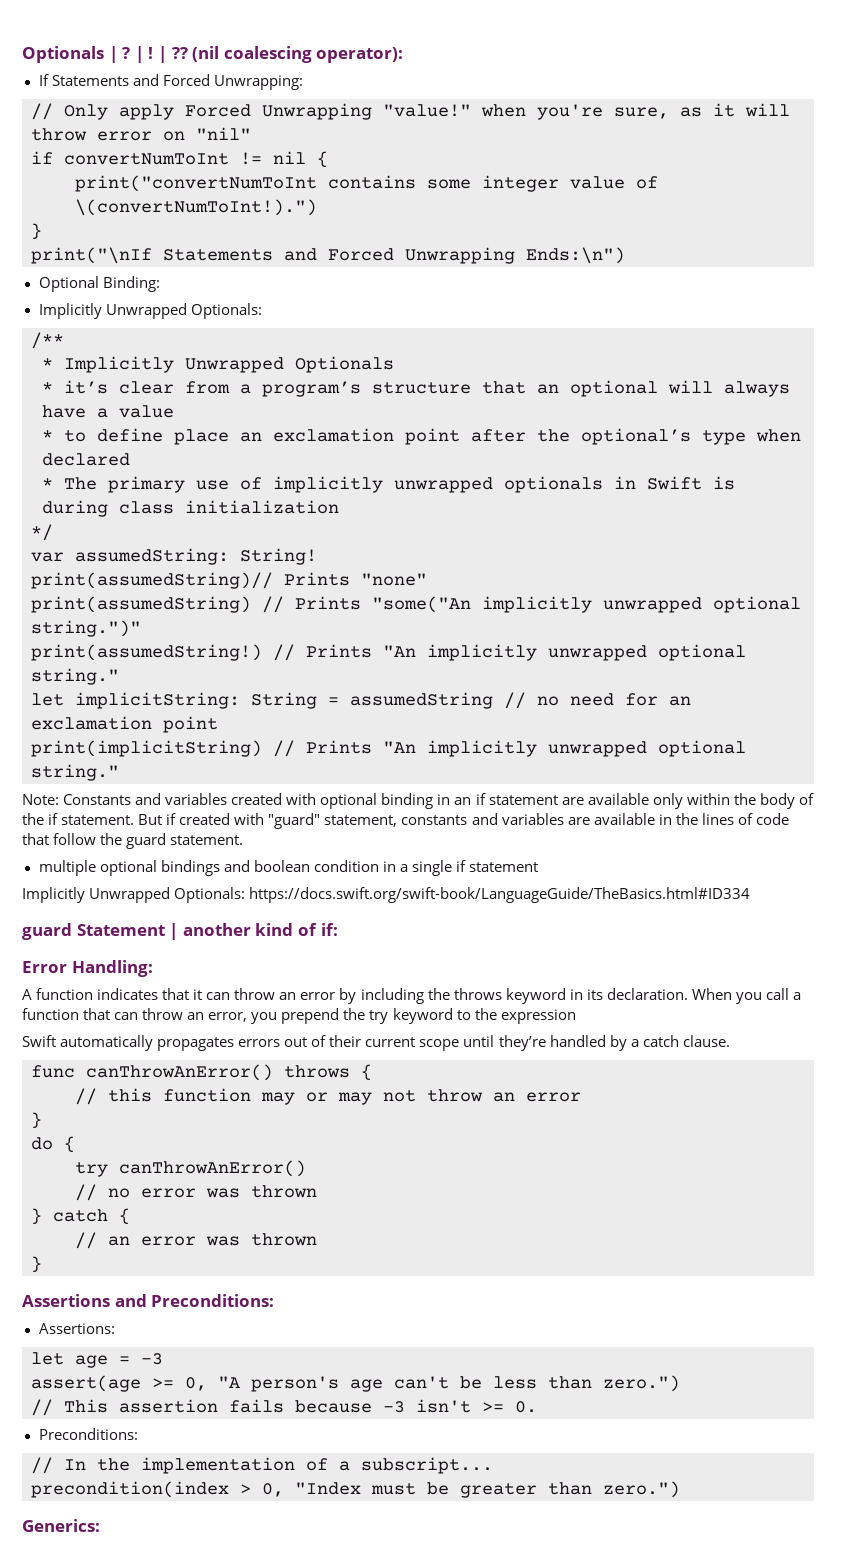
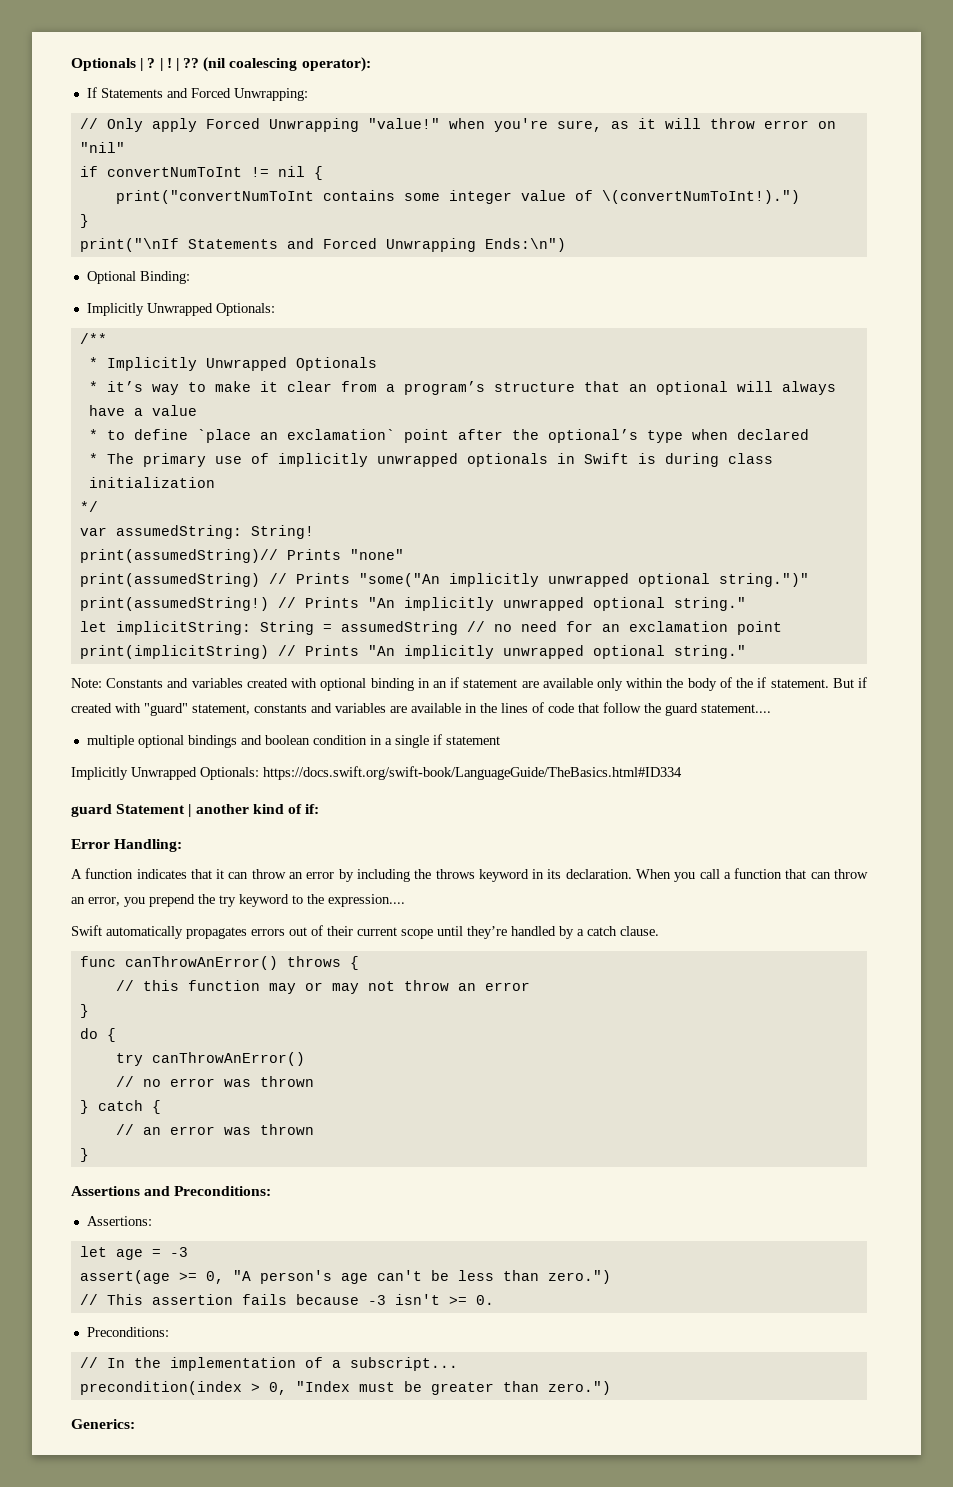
- * it’s clear from a program’s structure that an optional will always have a value
+ * it’s way to make it clear from a program’s structure that an optional will always have a value
- * to define place an exclamation point after the optional’s type when declared
+ * to define `place an exclamation` point after the optional’s type when declared
- But if created with "guard" statement, constants and variables are available in the lines of code that follow the guard statement.
+ But if created with "guard" statement, constants and variables are available in the lines of code that follow the guard statement....
- When you call a function that can throw an error, you prepend the try keyword to the expression
+ When you call a function that can throw an error, you prepend the try keyword to the expression....

